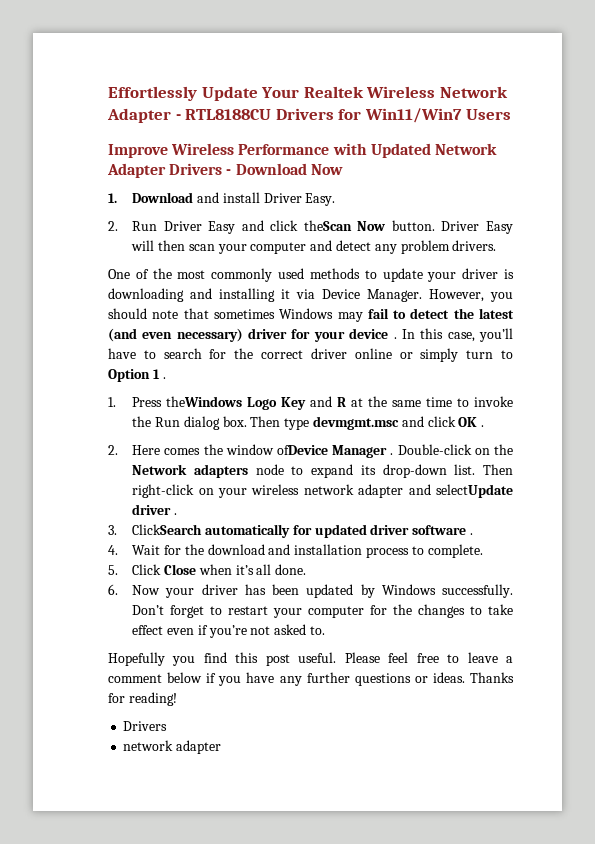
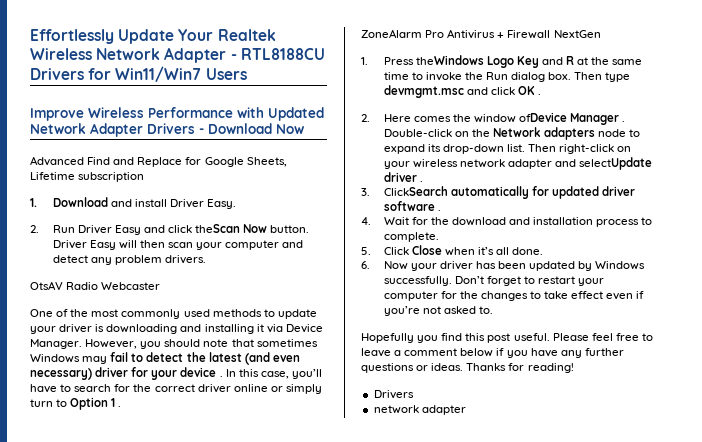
+ Advanced Find and Replace for Google Sheets, Lifetime subscription
+ OtsAV Radio Webcaster
+ ZoneAlarm Pro Antivirus + Firewall NextGen

